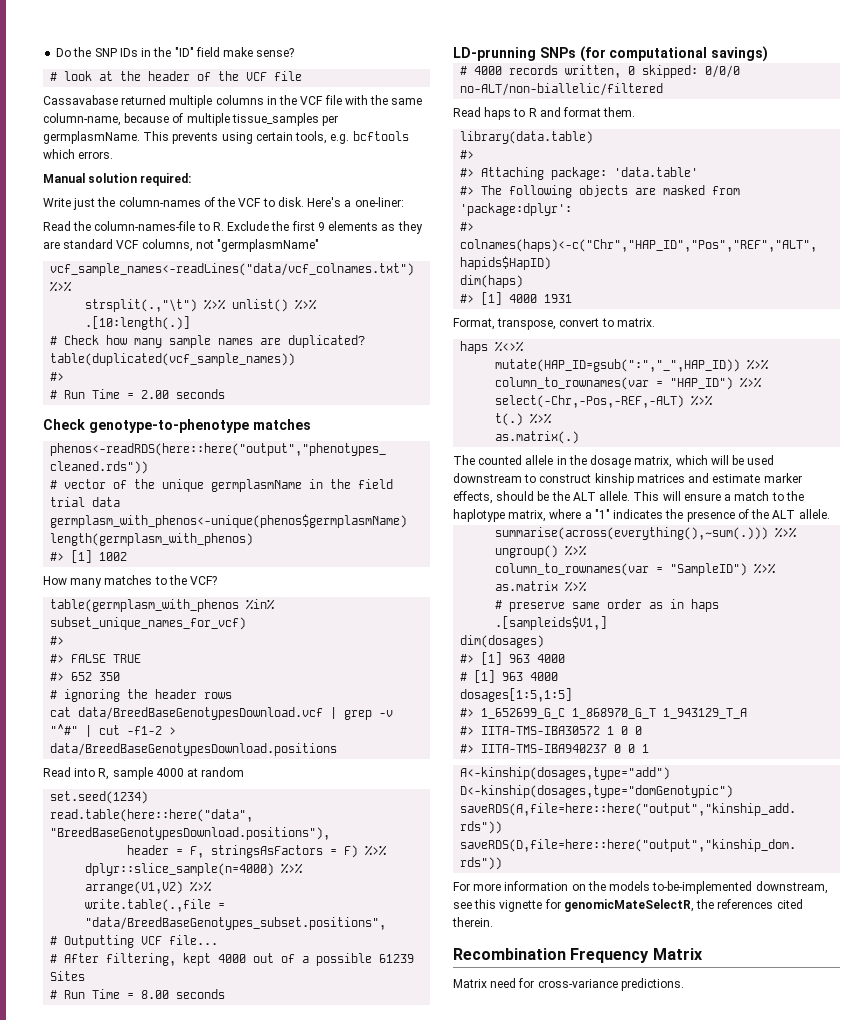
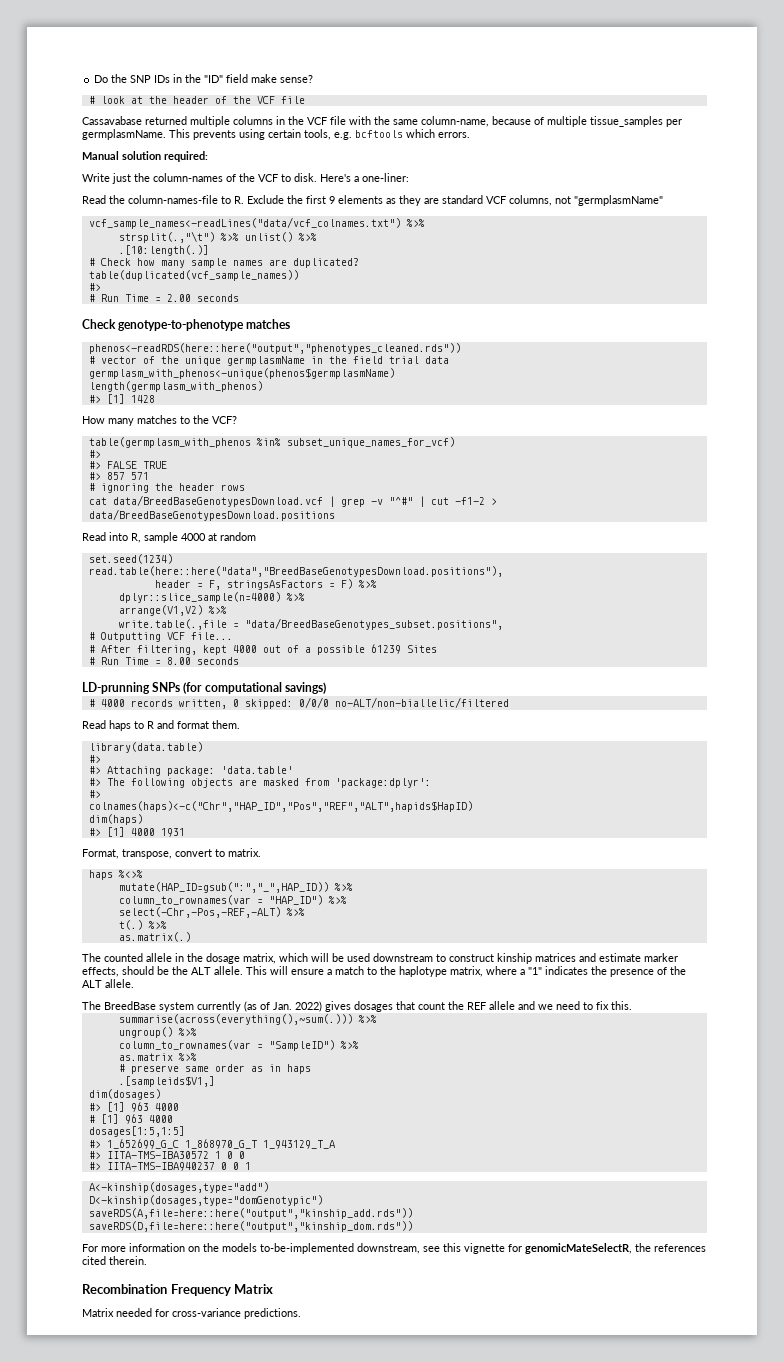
- #> [1] 1002
+ #> [1] 1428
- #> 652 350
+ #> 857 571
+ The BreedBase system currently (as of Jan. 2022) gives dosages that count the REF allele and we need to fix this.
- Matrix need for cross-variance predictions.
+ Matrix needed for cross-variance predictions.

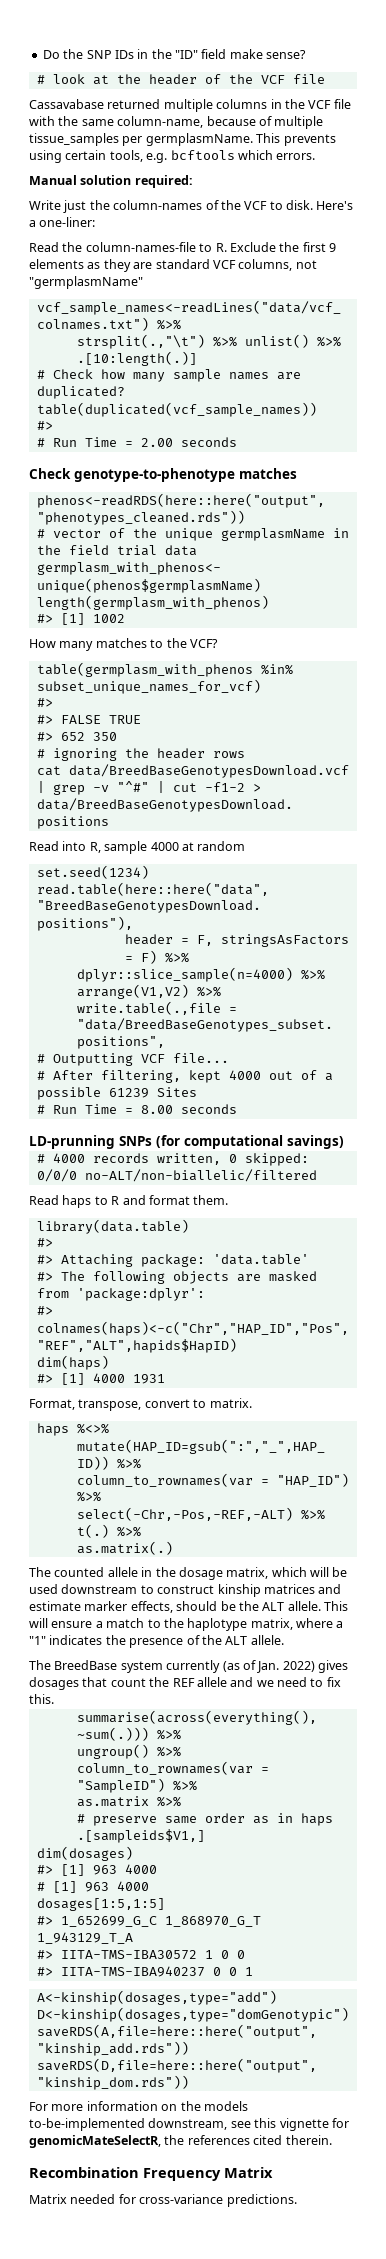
- #> [1] 1428
+ #> [1] 1002
- #> 857 571
+ #> 652 350

